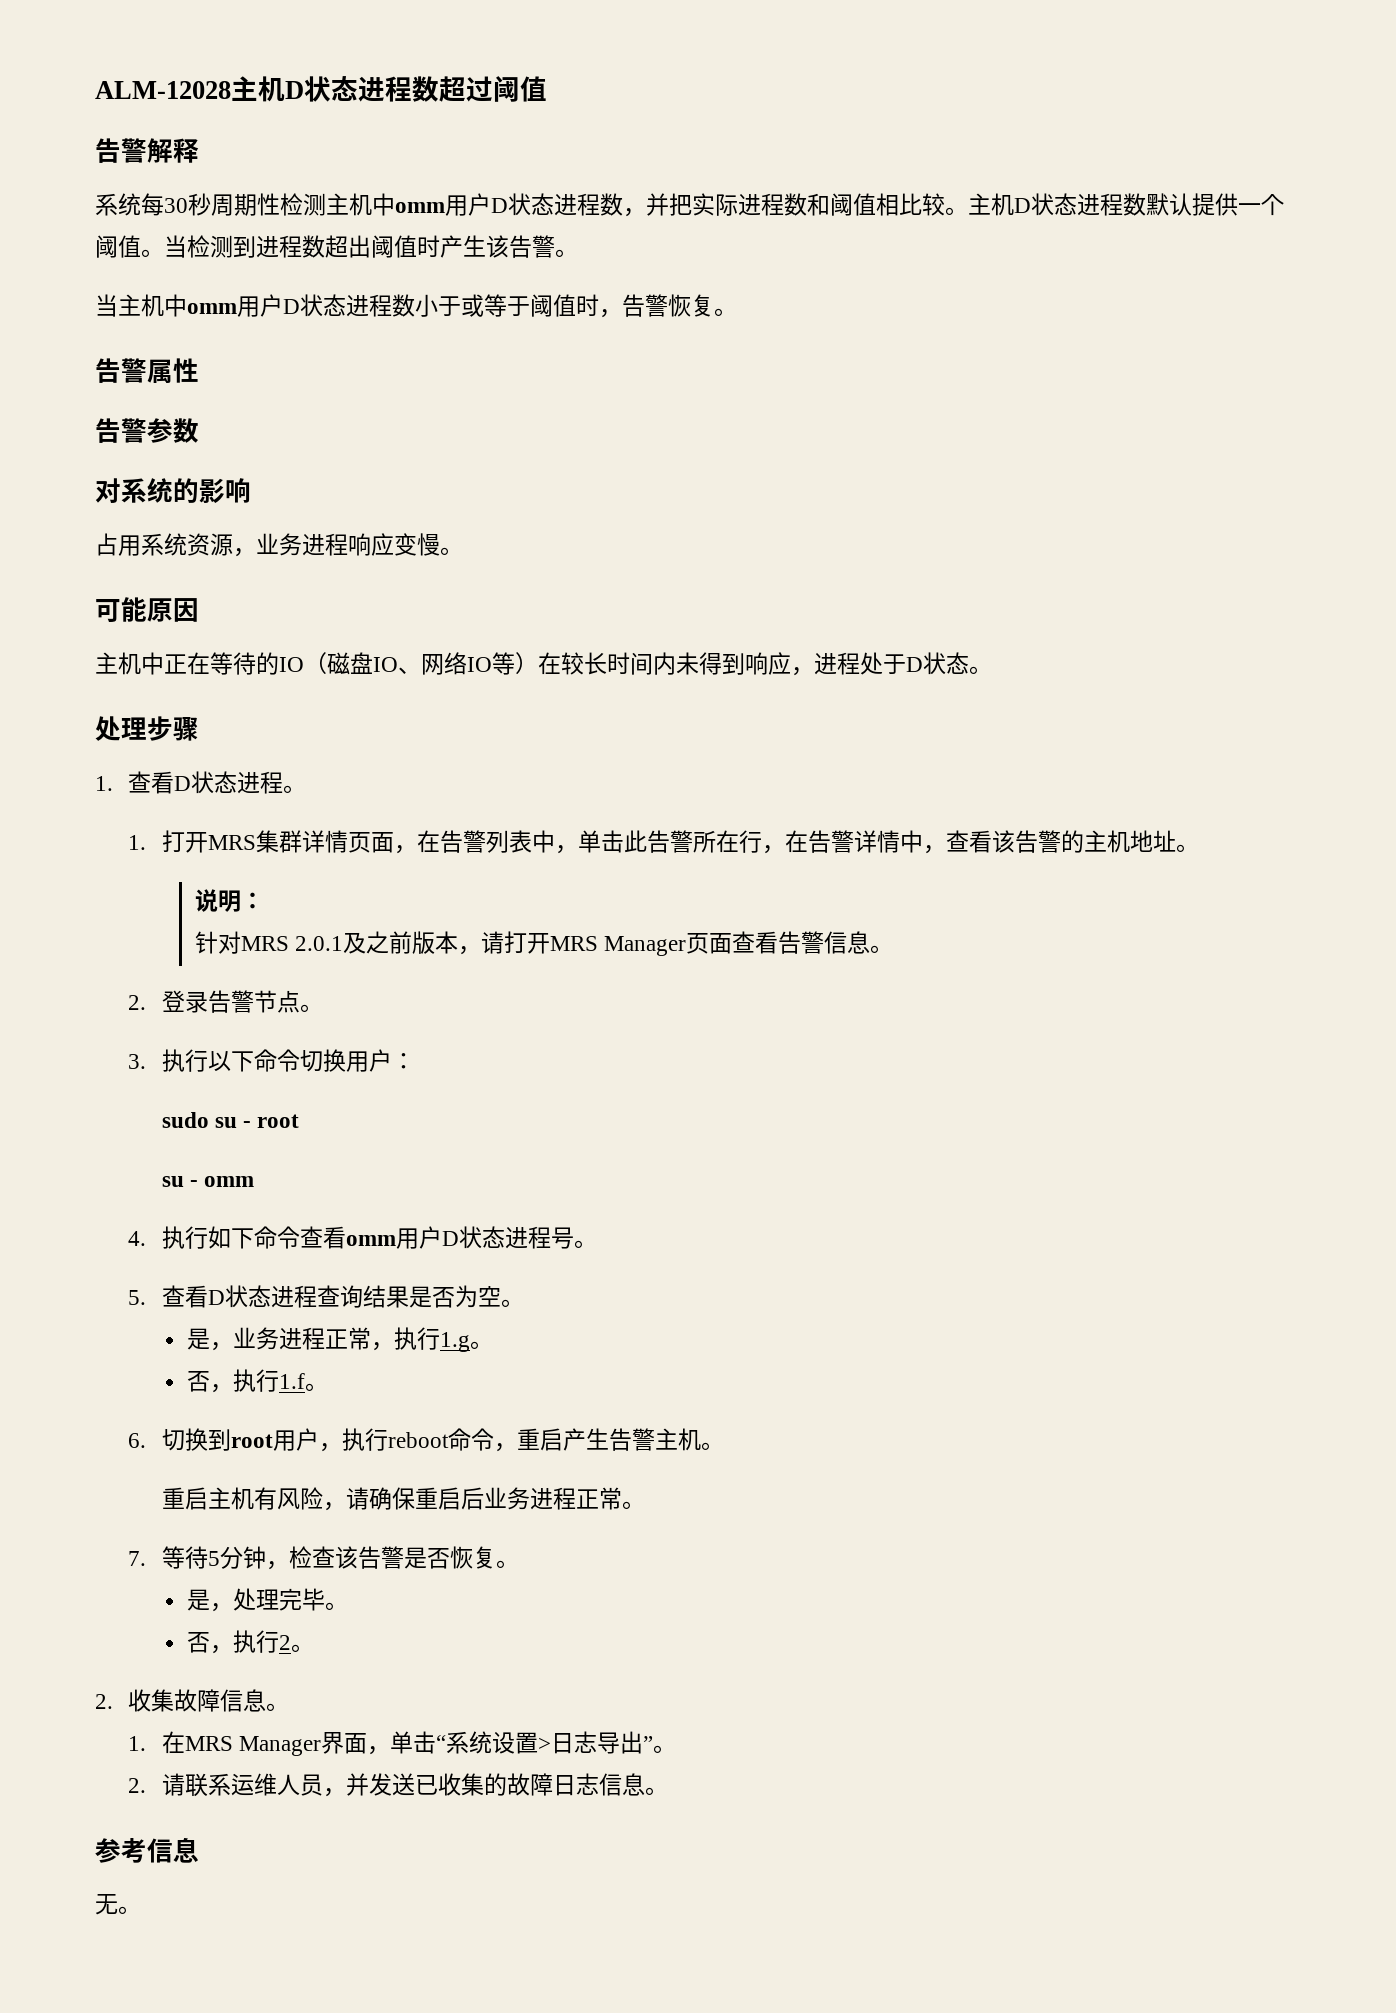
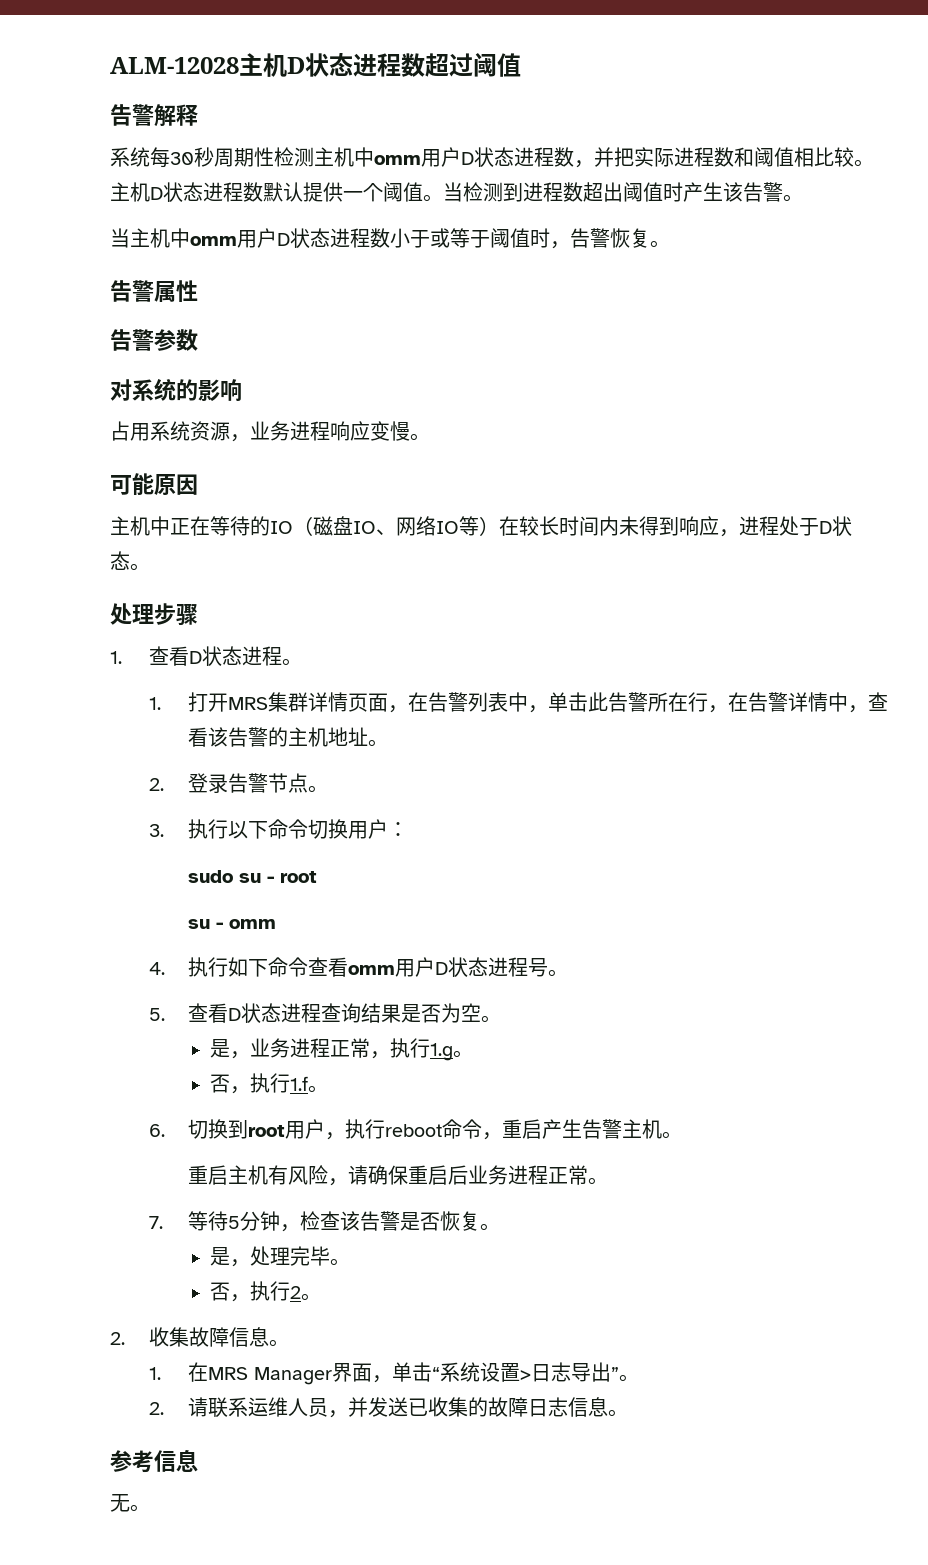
- 说明：
- 针对MRS 2.0.1及之前版本，请打开MRS Manager页面查看告警信息。

